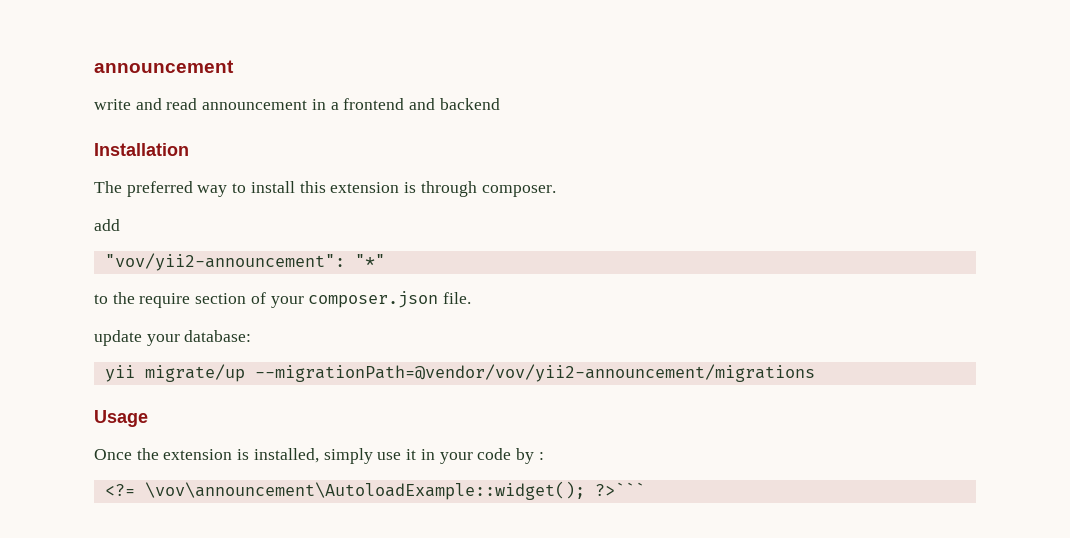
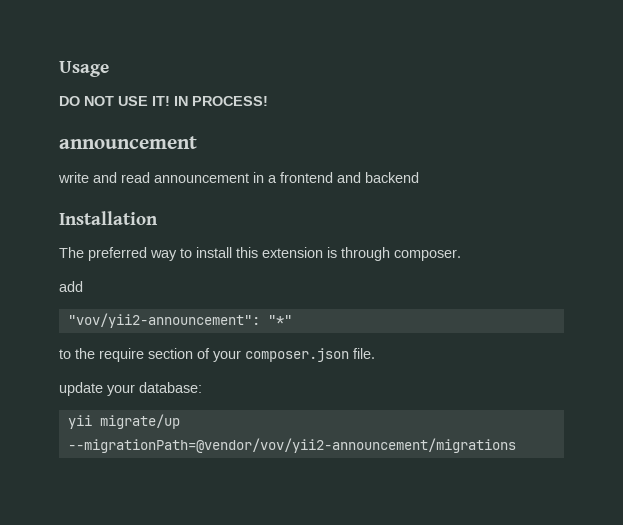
+ Usage
+ DO NOT USE IT! IN PROCESS!
- Usage
- Once the extension is installed, simply use it in your code by :
- <?= \vov\announcement\AutoloadExample::widget(); ?>```

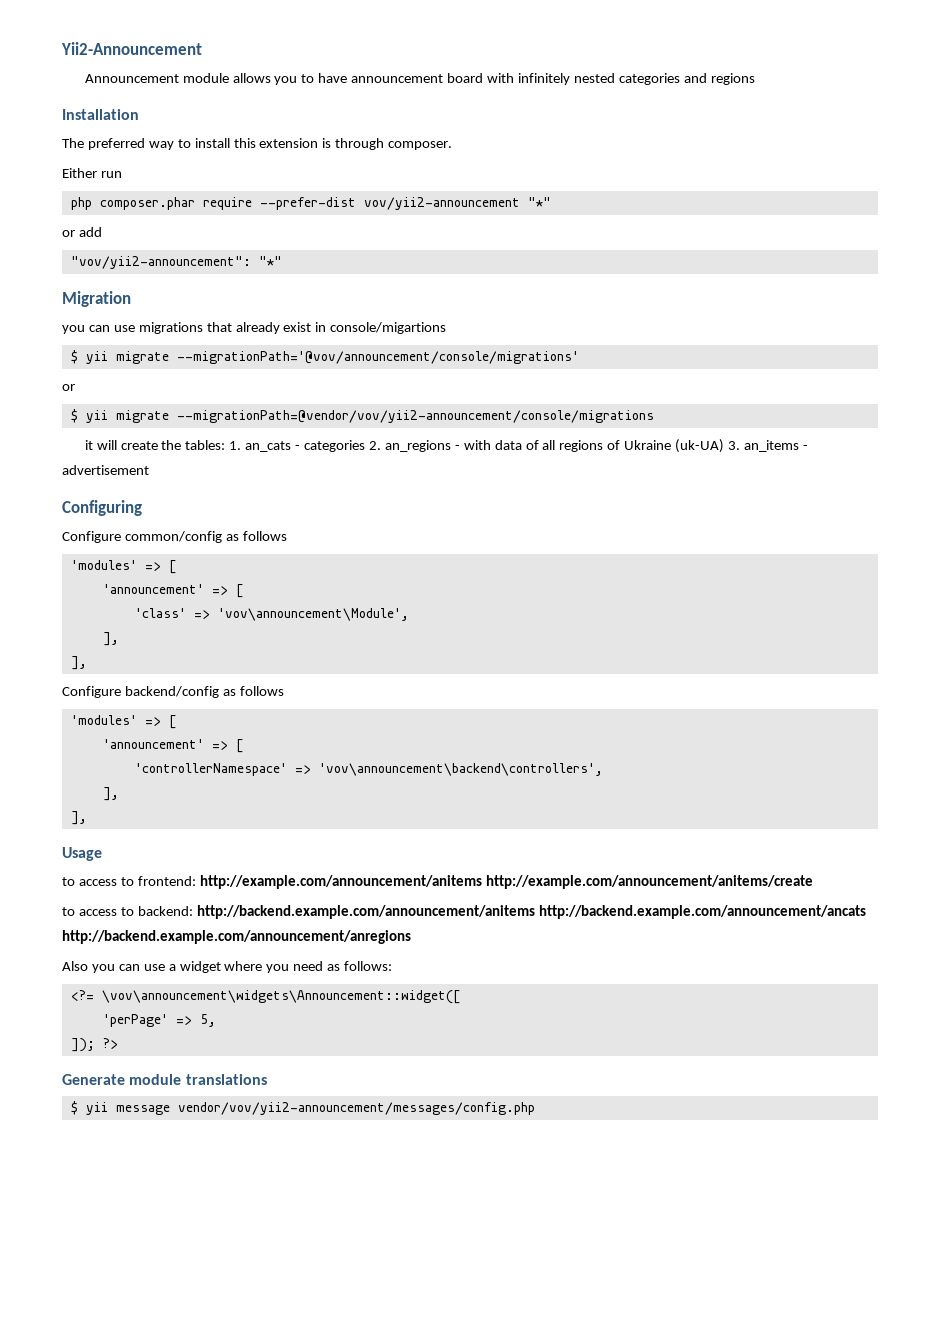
- Usage
- DO NOT USE IT! IN PROCESS!
- announcement
- write and read announcement in a frontend and backend
+ Yii2-Announcement
+ Announcement module allows you to have announcement board with infinitely nested categories and regions
- add
+ Either run
+ php composer.phar require --prefer-dist vov/yii2-announcement "*"
+ or add
  "vov/yii2-announcement": "*"
- to the require section of your composer.json file.
- update your database:
- yii migrate/up --migrationPath=@vendor/vov/yii2-announcement/migrations
+ Migration
+ you can use migrations that already exist in console/migartions
+ $ yii migrate --migrationPath='@vov/announcement/console/migrations'
+ or
+ $ yii migrate --migrationPath=@vendor/vov/yii2-announcement/console/migrations
+ it will create the tables: 1. an_cats - categories 2. an_regions - with data of all regions of Ukraine (uk-UA) 3. an_items - advertisement
+ Configuring
+ Configure common/config as follows
+ 'modules' => [
+ 'announcement' => [
+ 'class' => 'vov\announcement\Module',
+ ],
+ ],
+ Configure backend/config as follows
+ 'modules' => [
+ 'announcement' => [
+ 'controllerNamespace' => 'vov\announcement\backend\controllers',
+ ],
+ ],
+ Usage
+ to access to frontend: http://example.com/announcement/anitems http://example.com/announcement/anitems/create
+ to access to backend: http://backend.example.com/announcement/anitems http://backend.example.com/announcement/ancats http://backend.example.com/announcement/anregions
+ Also you can use a widget where you need as follows:
+ <?= \vov\announcement\widgets\Announcement::widget([
+ 'perPage' => 5,
+ ]); ?>
+ Generate module translations
+ $ yii message vendor/vov/yii2-announcement/messages/config.php

